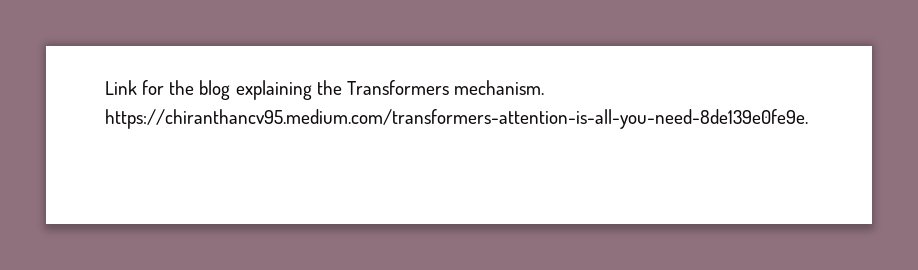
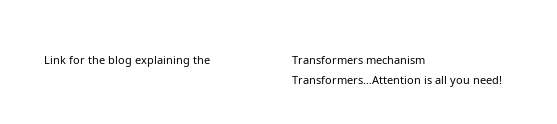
- Link for the blog explaining the Transformers mechanism. https://chiranthancv95.medium.com/transformers-attention-is-all-you-need-8de139e0fe9e.
+ Link for the blog explaining the Transformers mechanism
+ Transformers…Attention is all you need!

